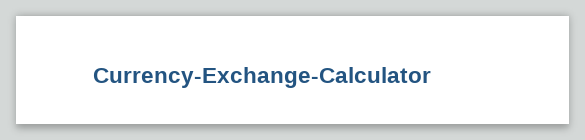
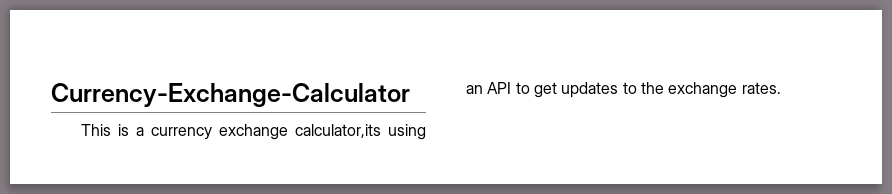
+ This is a currency exchange calculator,its using an API to get updates to the exchange rates.

